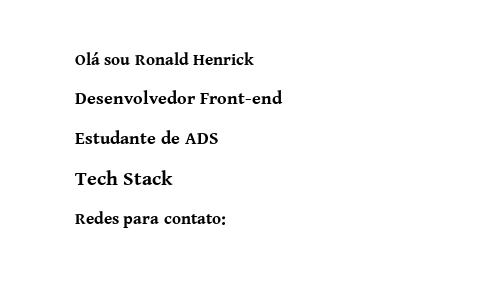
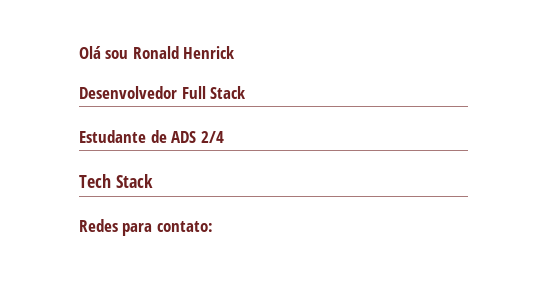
- Desenvolvedor Front-end
+ Desenvolvedor Full Stack
- Estudante de ADS
+ Estudante de ADS 2/4

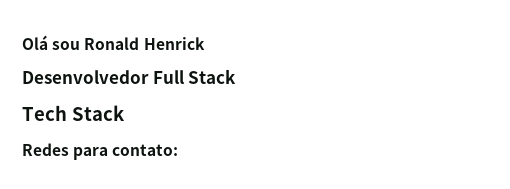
- Estudante de ADS 2/4

